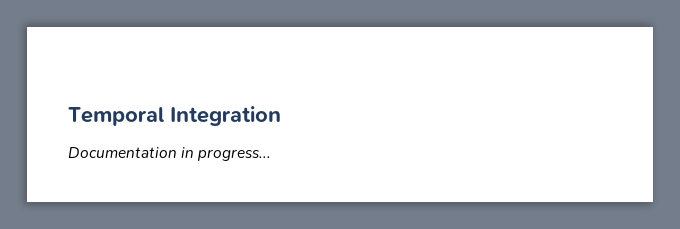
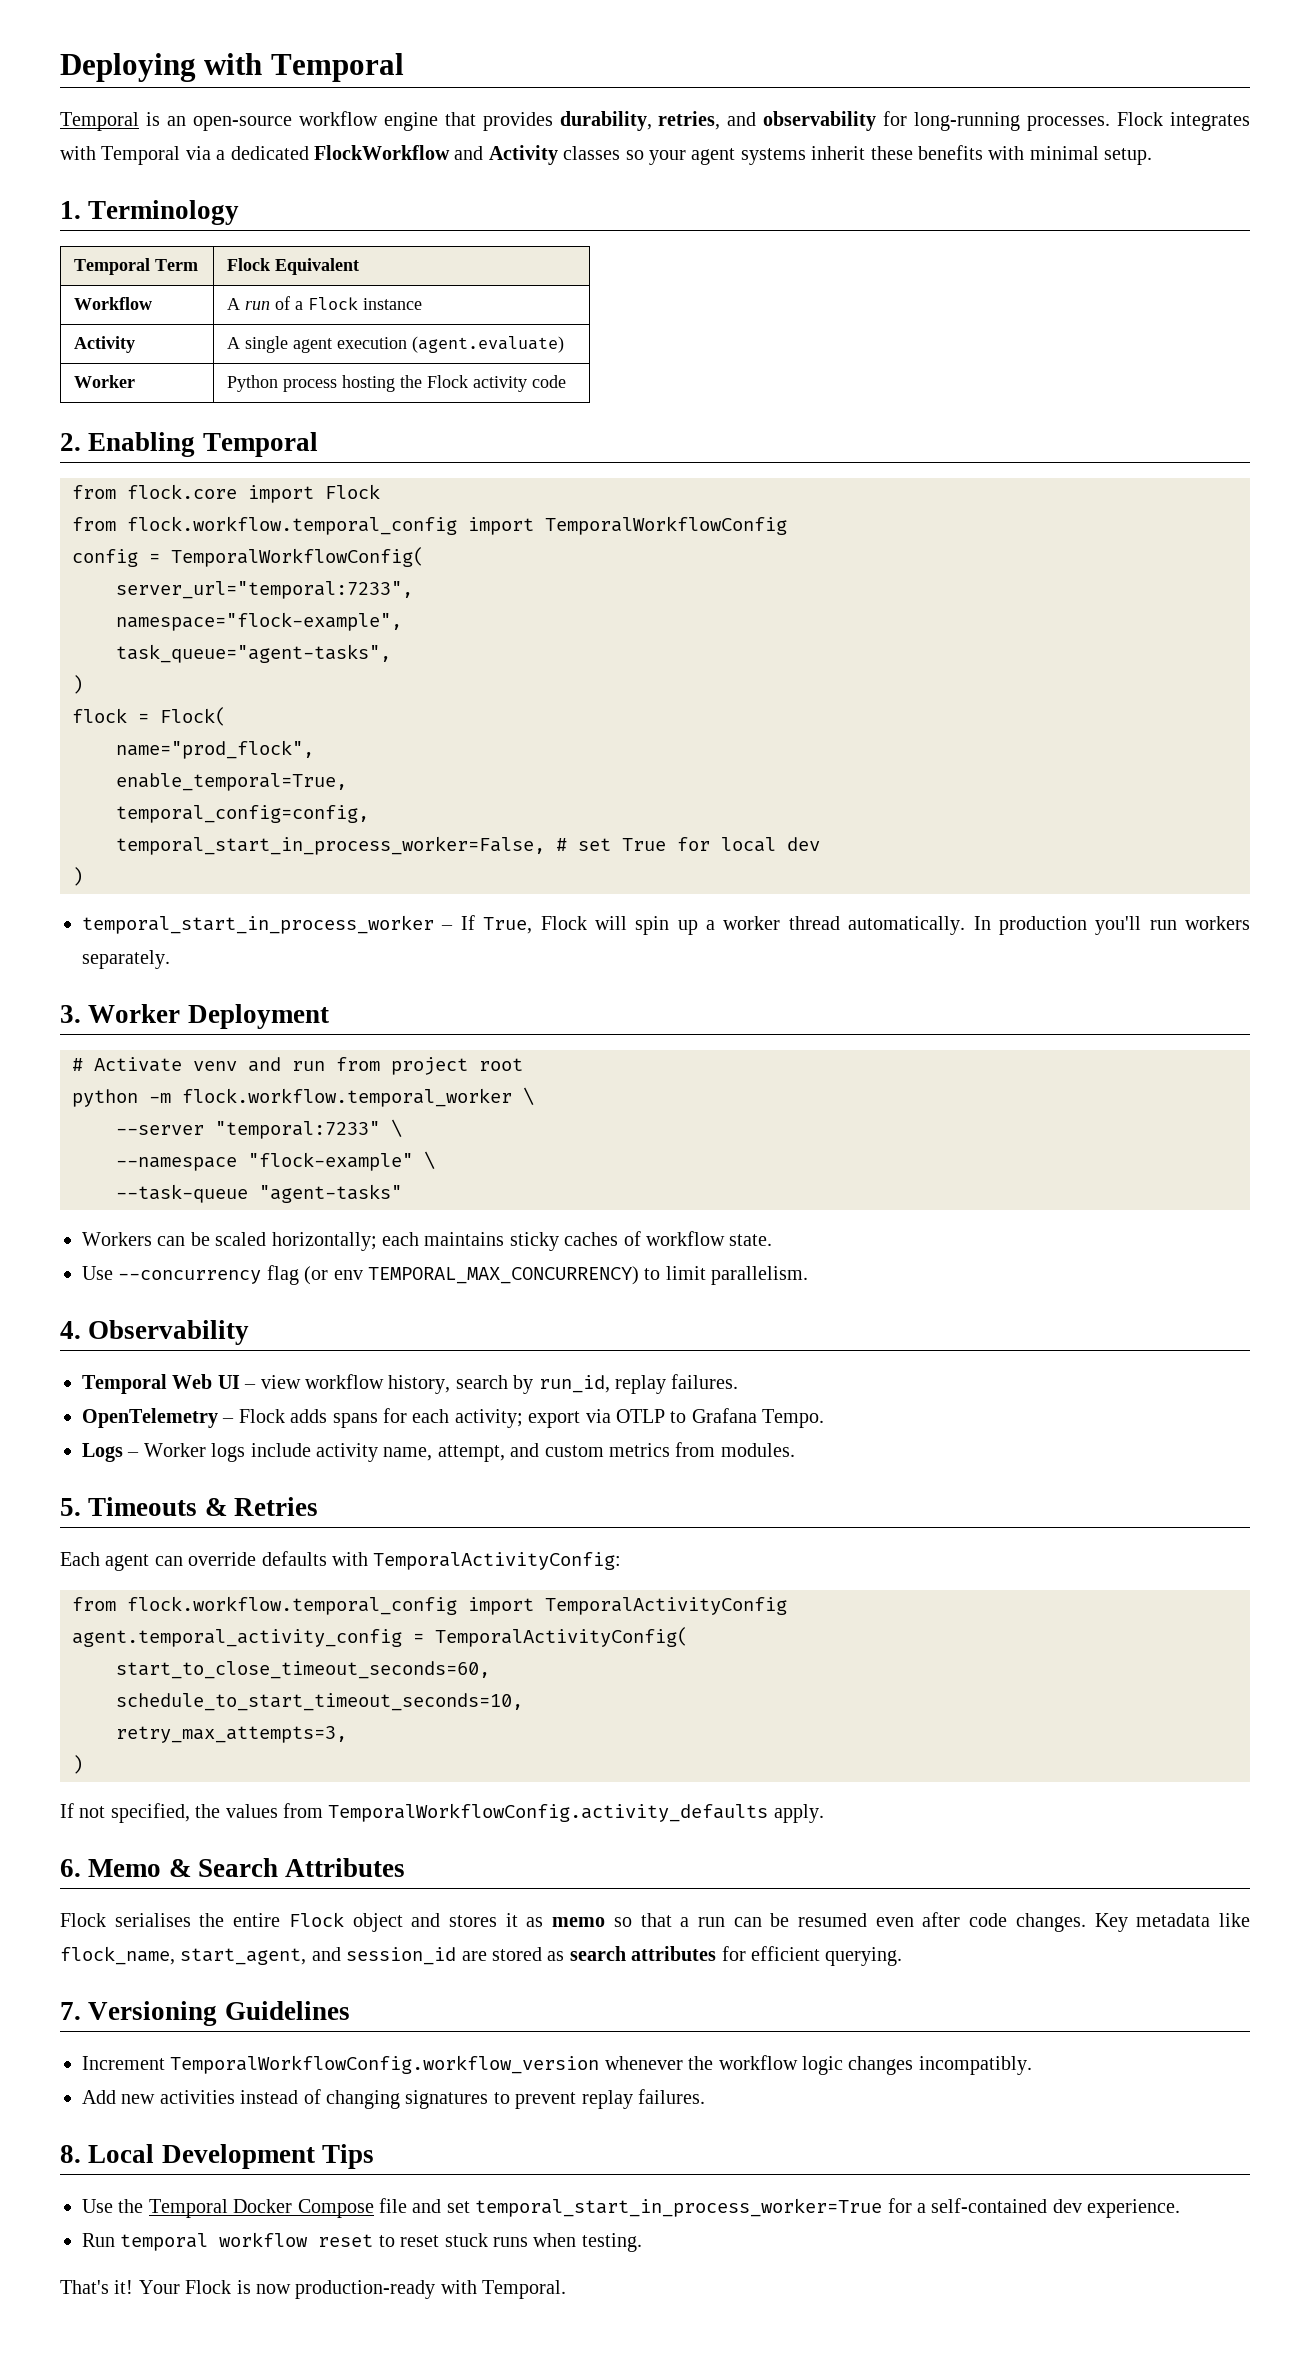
- Temporal Integration
- Documentation in progress...
+ Deploying with Temporal
+ Temporal is an open-source workflow engine that provides durability, retries, and observability for long-running processes. Flock integrates with Temporal via a dedicated FlockWorkflow and Activity classes so your agent systems inherit these benefits with minimal setup.
+ 1. Terminology
+ Temporal Term | Flock Equivalent
+ Workflow | A run of a Flock instance
+ Activity | A single agent execution (agent.evaluate)
+ Worker | Python process hosting the Flock activity code
+ 2. Enabling Temporal
+ from flock.core import Flock
+ from flock.workflow.temporal_config import TemporalWorkflowConfig
+ config = TemporalWorkflowConfig(
+ server_url="temporal:7233",
+ namespace="flock-example",
+ task_queue="agent-tasks",
+ )
+ flock = Flock(
+ name="prod_flock",
+ enable_temporal=True,
+ temporal_config=config,
+ temporal_start_in_process_worker=False, # set True for local dev
+ )
+ temporal_start_in_process_worker – If True, Flock will spin up a worker thread automatically. In production you'll run workers separately.
+ 3. Worker Deployment
+ # Activate venv and run from project root
+ python -m flock.workflow.temporal_worker \
+ --server "temporal:7233" \
+ --namespace "flock-example" \
+ --task-queue "agent-tasks"
+ Workers can be scaled horizontally; each maintains sticky caches of workflow state.
+ Use --concurrency flag (or env TEMPORAL_MAX_CONCURRENCY) to limit parallelism.
+ 4. Observability
+ Temporal Web UI – view workflow history, search by run_id, replay failures.
+ OpenTelemetry – Flock adds spans for each activity; export via OTLP to Grafana Tempo.
+ Logs – Worker logs include activity name, attempt, and custom metrics from modules.
+ 5. Timeouts & Retries
+ Each agent can override defaults with TemporalActivityConfig:
+ from flock.workflow.temporal_config import TemporalActivityConfig
+ agent.temporal_activity_config = TemporalActivityConfig(
+ start_to_close_timeout_seconds=60,
+ schedule_to_start_timeout_seconds=10,
+ retry_max_attempts=3,
+ )
+ If not specified, the values from TemporalWorkflowConfig.activity_defaults apply.
+ 6. Memo & Search Attributes
+ Flock serialises the entire Flock object and stores it as memo so that a run can be resumed even after code changes. Key metadata like flock_name, start_agent, and session_id are stored as search attributes for efficient querying.
+ 7. Versioning Guidelines
+ Increment TemporalWorkflowConfig.workflow_version whenever the workflow logic changes incompatibly.
+ Add new activities instead of changing signatures to prevent replay failures.
+ 8. Local Development Tips
+ Use the Temporal Docker Compose file and set temporal_start_in_process_worker=True for a self-contained dev experience.
+ Run temporal workflow reset to reset stuck runs when testing.
+ That's it! Your Flock is now production-ready with Temporal.

